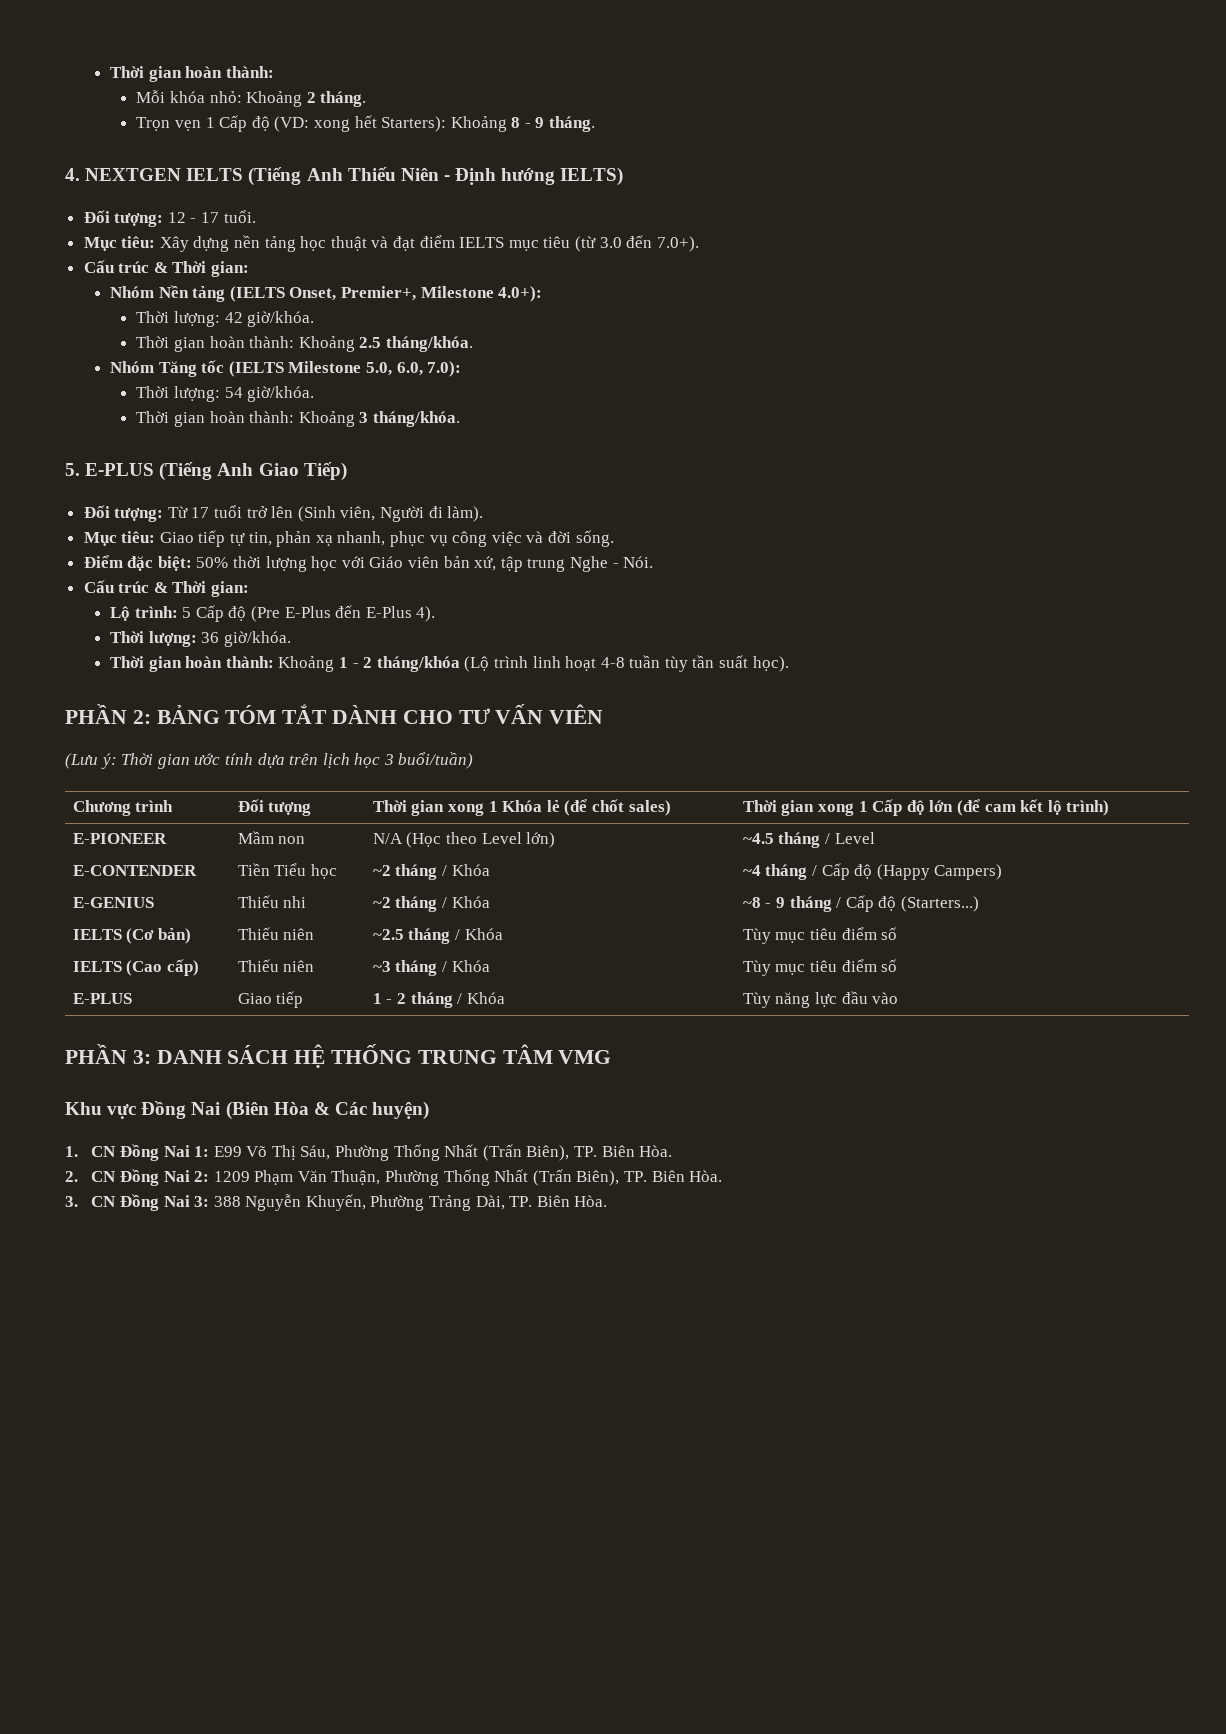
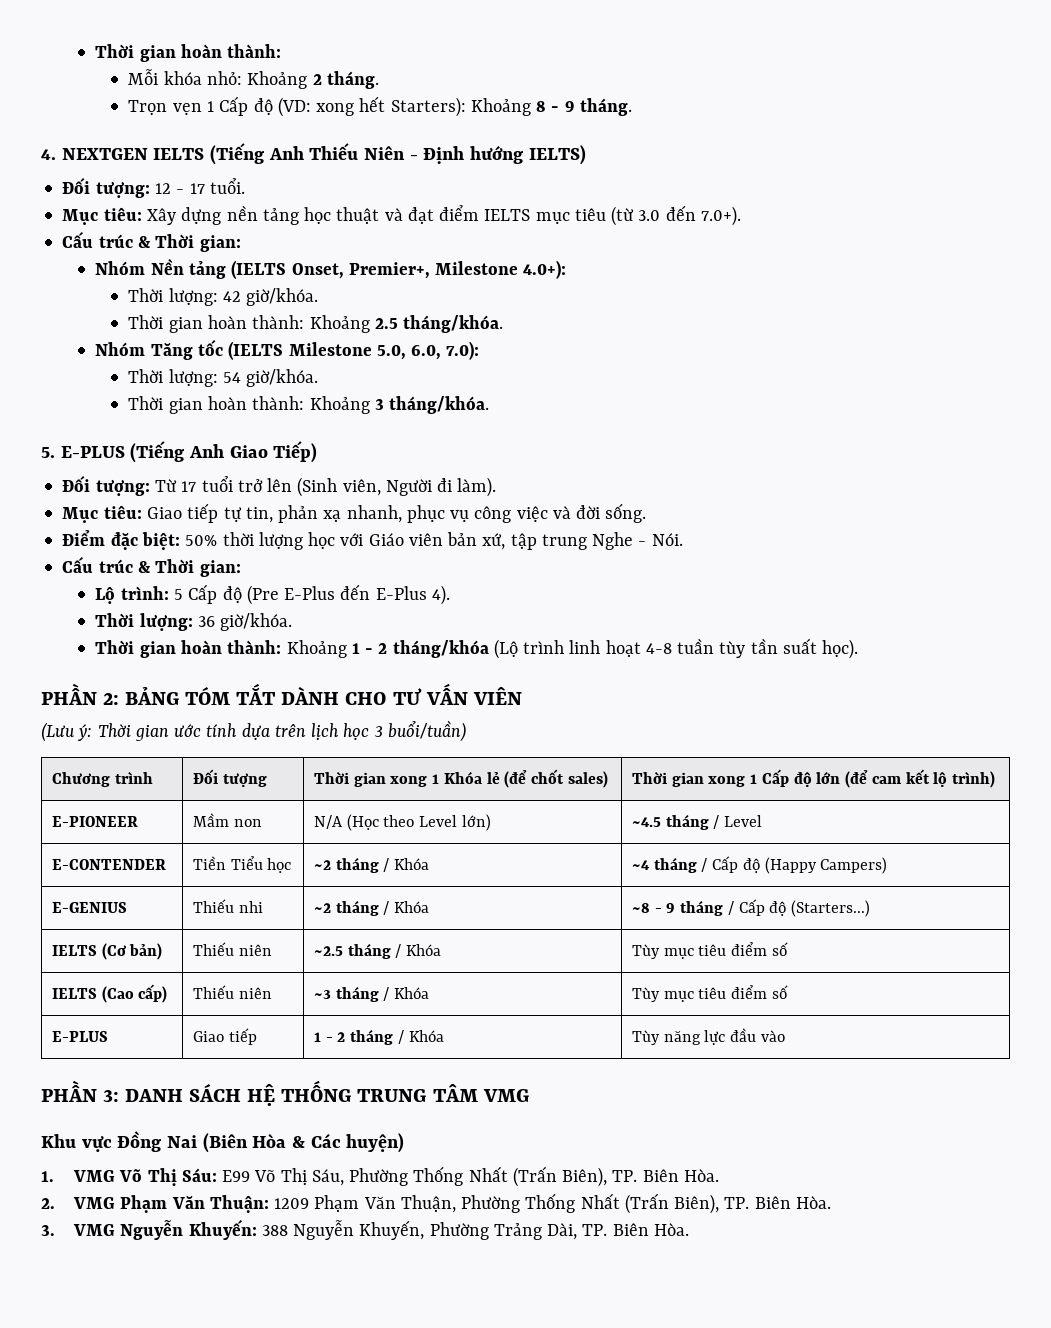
- 1. CN Đồng Nai 1: E99 Võ Thị Sáu, Phường Thống Nhất (Trấn Biên), TP. Biên Hòa.
+ 1. VMG Võ Thị Sáu: E99 Võ Thị Sáu, Phường Thống Nhất (Trấn Biên), TP. Biên Hòa.
- 2. CN Đồng Nai 2: 1209 Phạm Văn Thuận, Phường Thống Nhất (Trấn Biên), TP. Biên Hòa.
+ 2. VMG Phạm Văn Thuận: 1209 Phạm Văn Thuận, Phường Thống Nhất (Trấn Biên), TP. Biên Hòa.
- 3. CN Đồng Nai 3: 388 Nguyễn Khuyến, Phường Trảng Dài, TP. Biên Hòa.
+ 3. VMG Nguyễn Khuyến: 388 Nguyễn Khuyến, Phường Trảng Dài, TP. Biên Hòa.

